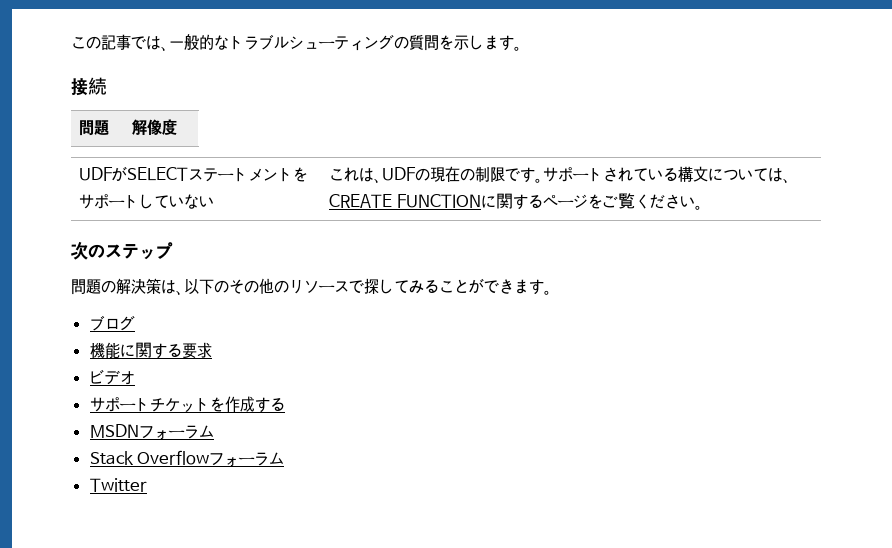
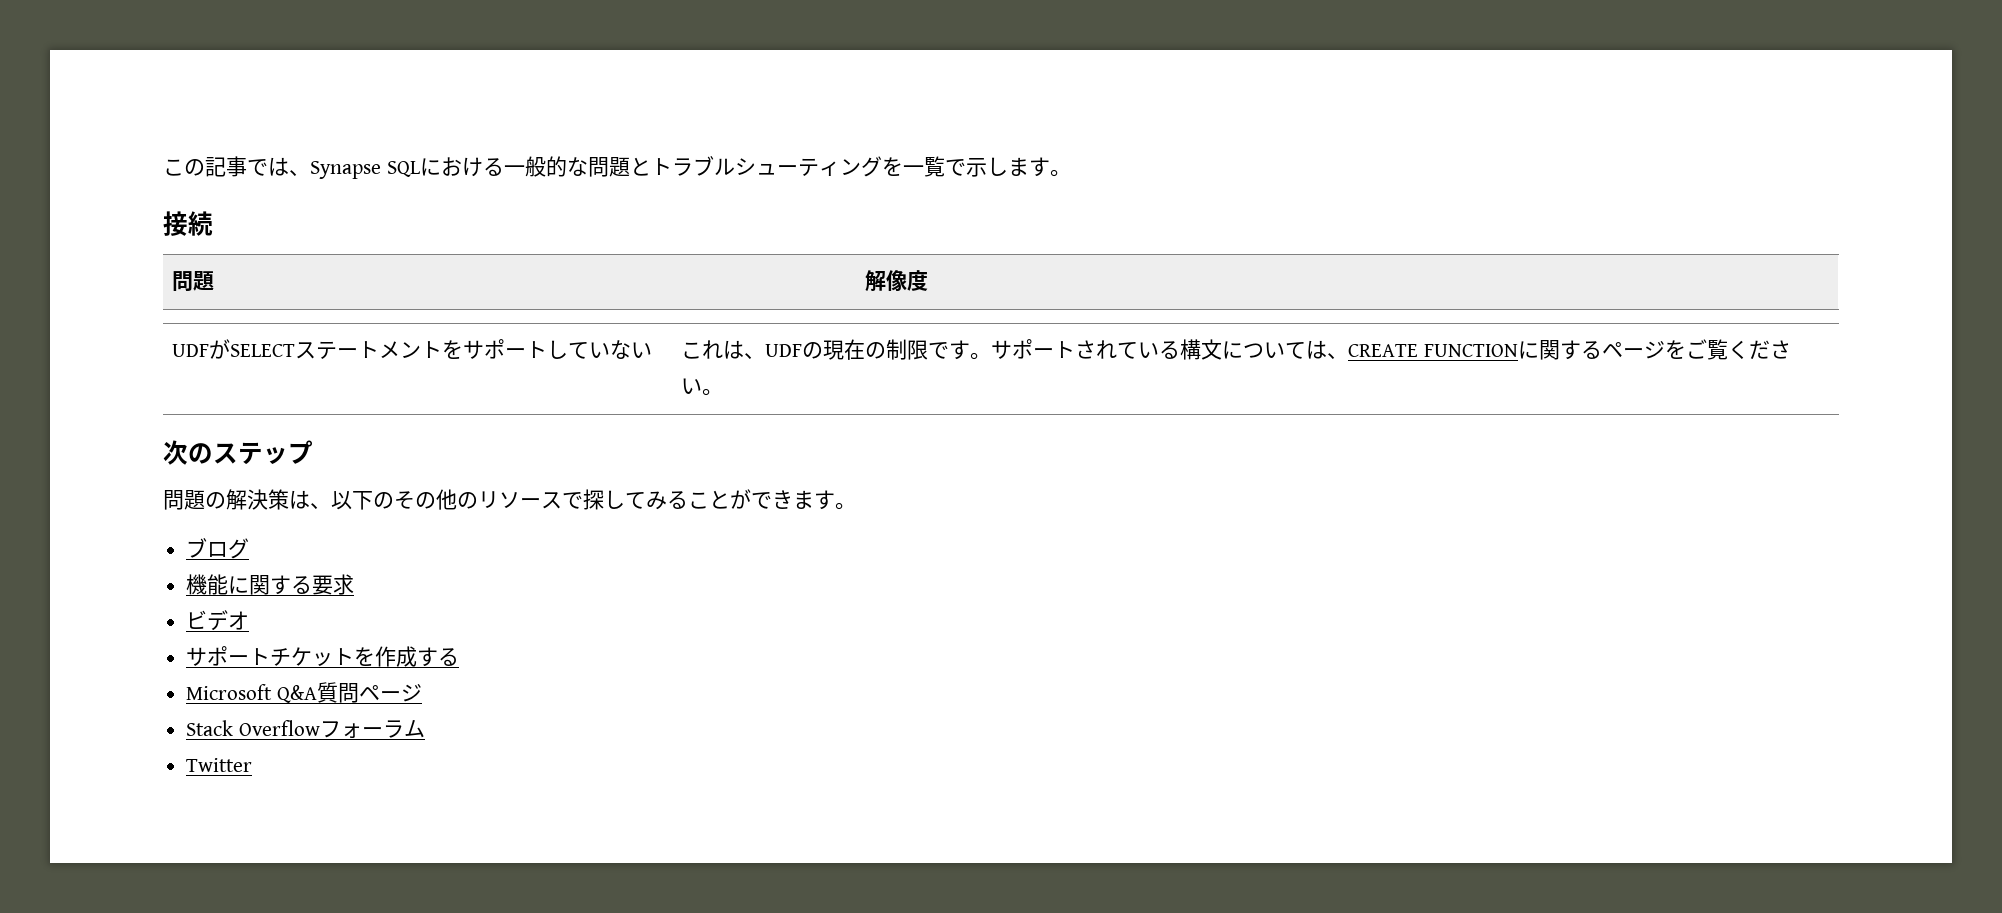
- この記事では、一般的なトラブルシューティングの質問を示します。
+ この記事では、Synapse SQLにおける一般的な問題とトラブルシューティングを一覧で示します。
- MSDNフォーラム
+ Microsoft Q&A質問ページ

